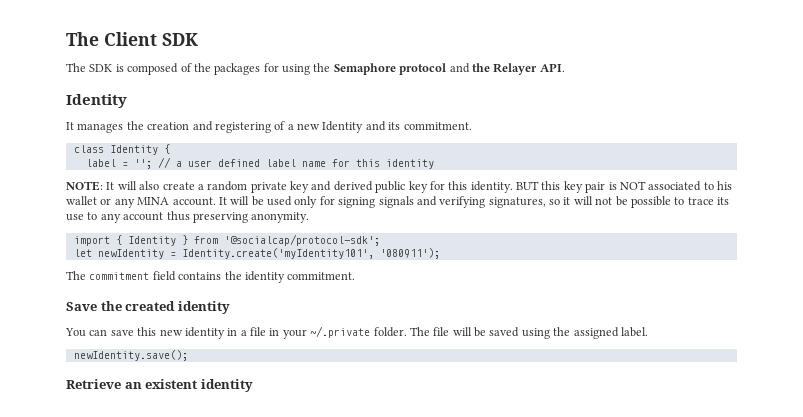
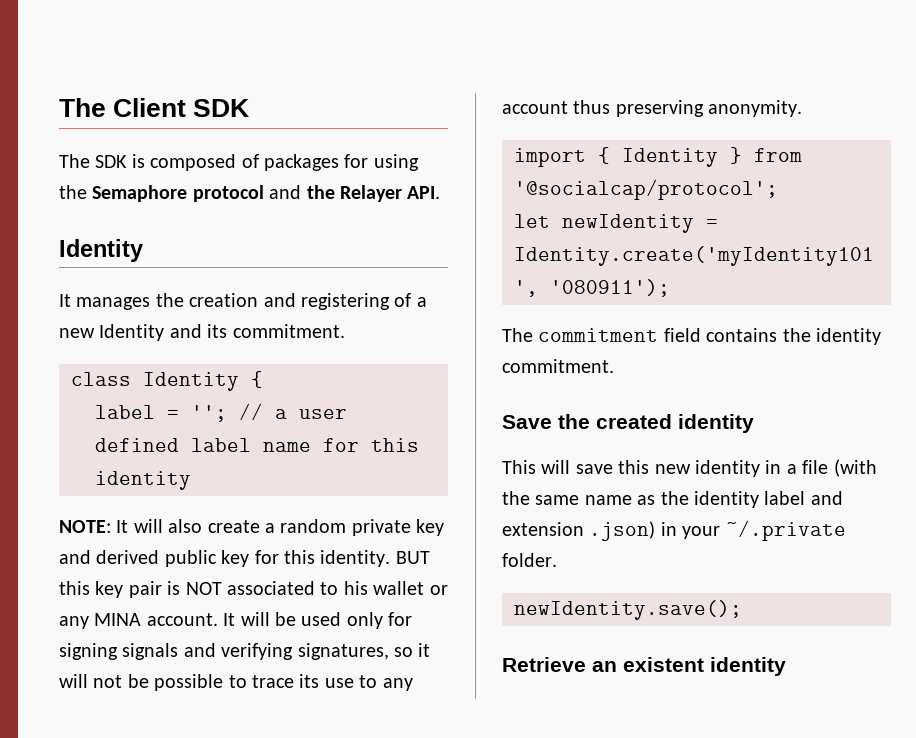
- The SDK is composed of the packages for using the Semaphore protocol and the Relayer API.
+ The SDK is composed of packages for using the Semaphore protocol and the Relayer API.
- import { Identity } from '@socialcap/protocol-sdk';
+ import { Identity } from '@socialcap/protocol';
- You can save this new identity in a file in your ~/.private folder. The file will be saved using the assigned label.
+ This will save this new identity in a file (with the same name as the identity label and extension .json) in your ~/.private folder.

